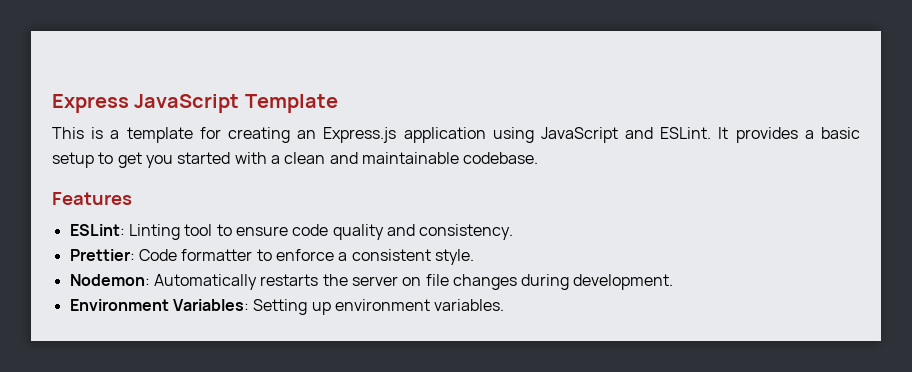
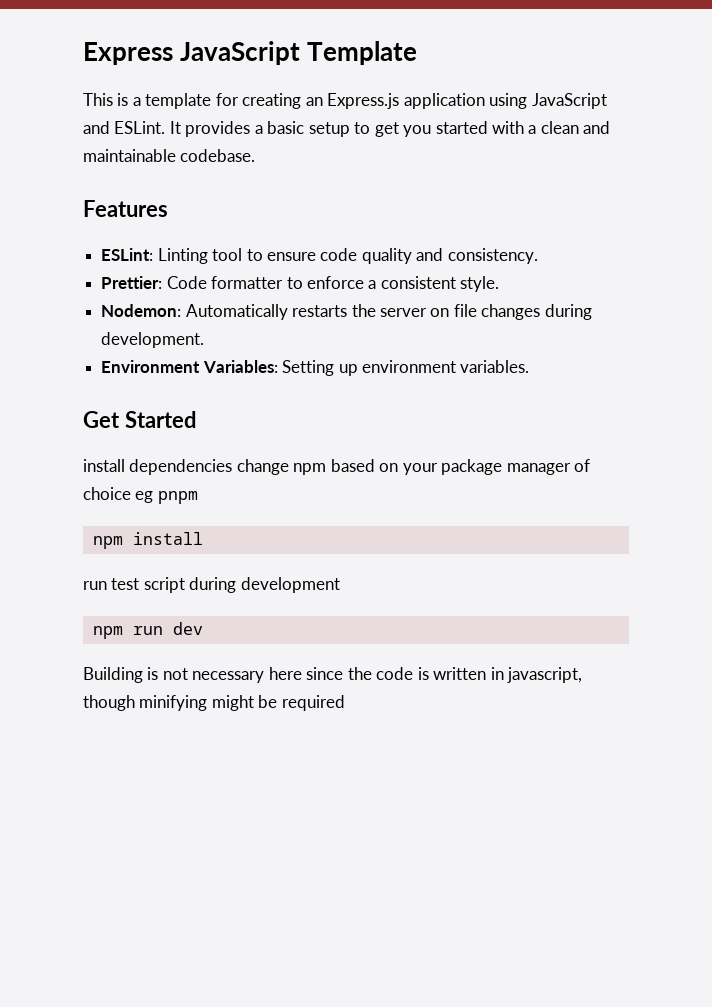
+ Get Started
+ install dependencies change npm based on your package manager of choice eg pnpm
+ npm install
+ run test script during development
+ npm run dev
+ Building is not necessary here since the code is written in javascript, though minifying might be required

